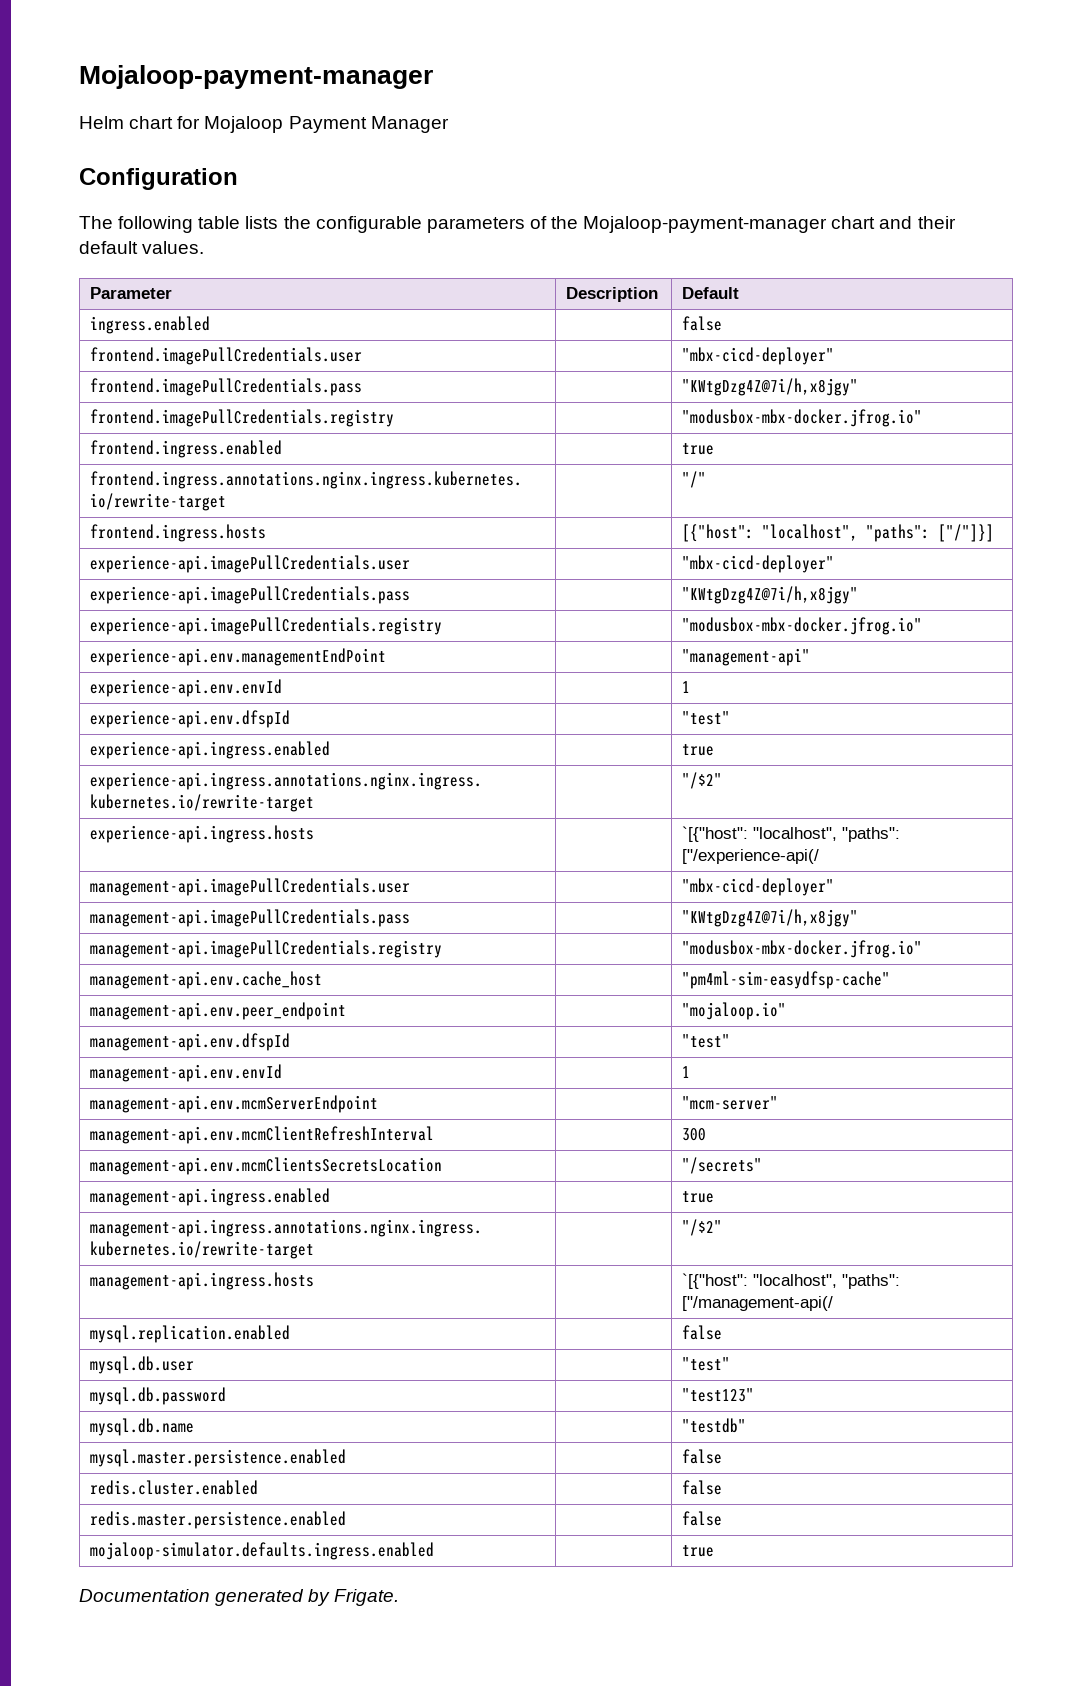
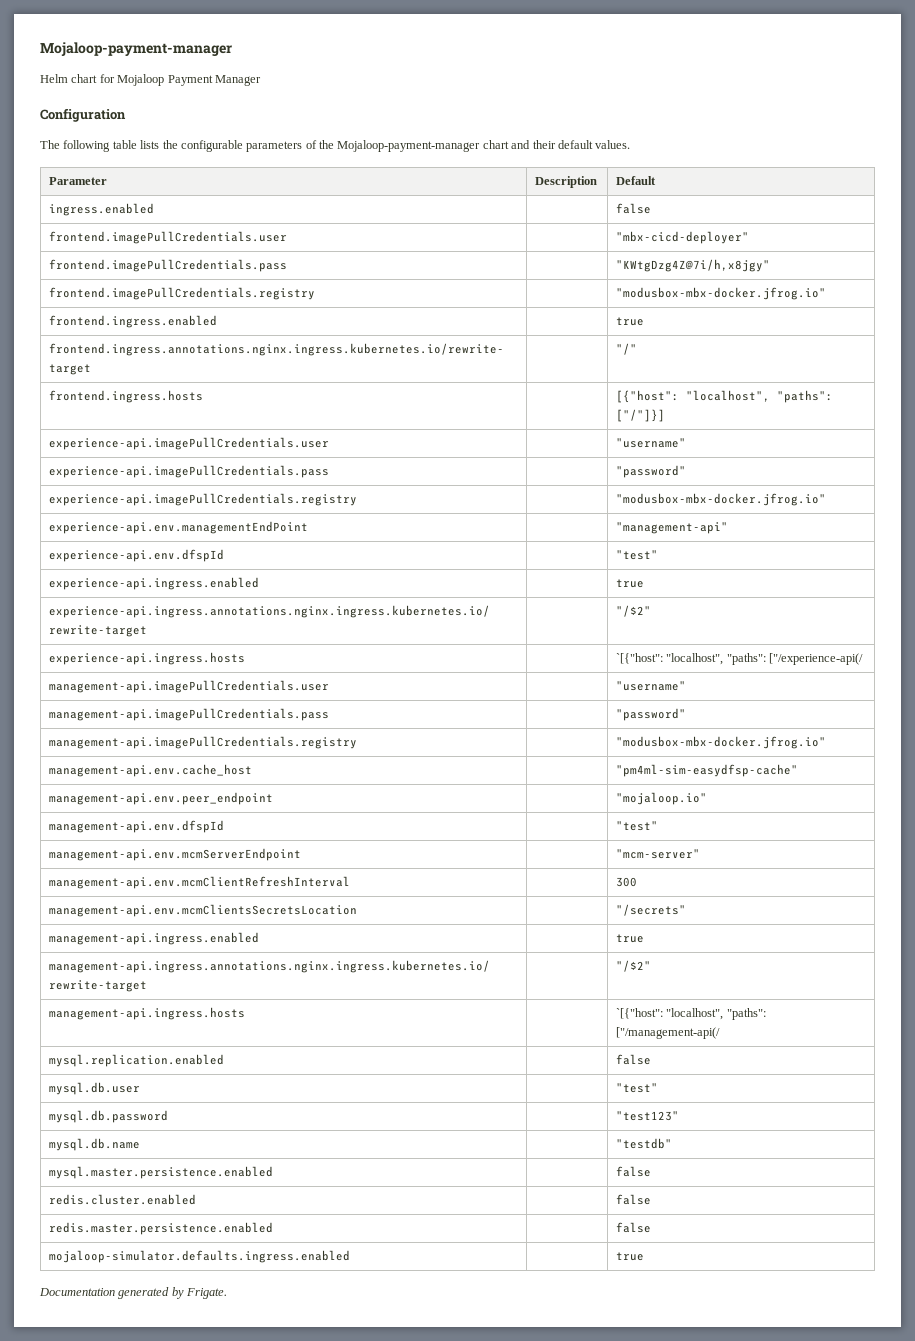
- experience-api.imagePullCredentials.user | | "mbx-cicd-deployer"
+ experience-api.imagePullCredentials.user | | "username"
- experience-api.imagePullCredentials.pass | | "KWtgDzg4Z@7i/h,x8jgy"
+ experience-api.imagePullCredentials.pass | | "password"
- experience-api.env.envId | | 1
- management-api.imagePullCredentials.user | | "mbx-cicd-deployer"
+ management-api.imagePullCredentials.user | | "username"
- management-api.imagePullCredentials.pass | | "KWtgDzg4Z@7i/h,x8jgy"
+ management-api.imagePullCredentials.pass | | "password"
- management-api.env.envId | | 1

